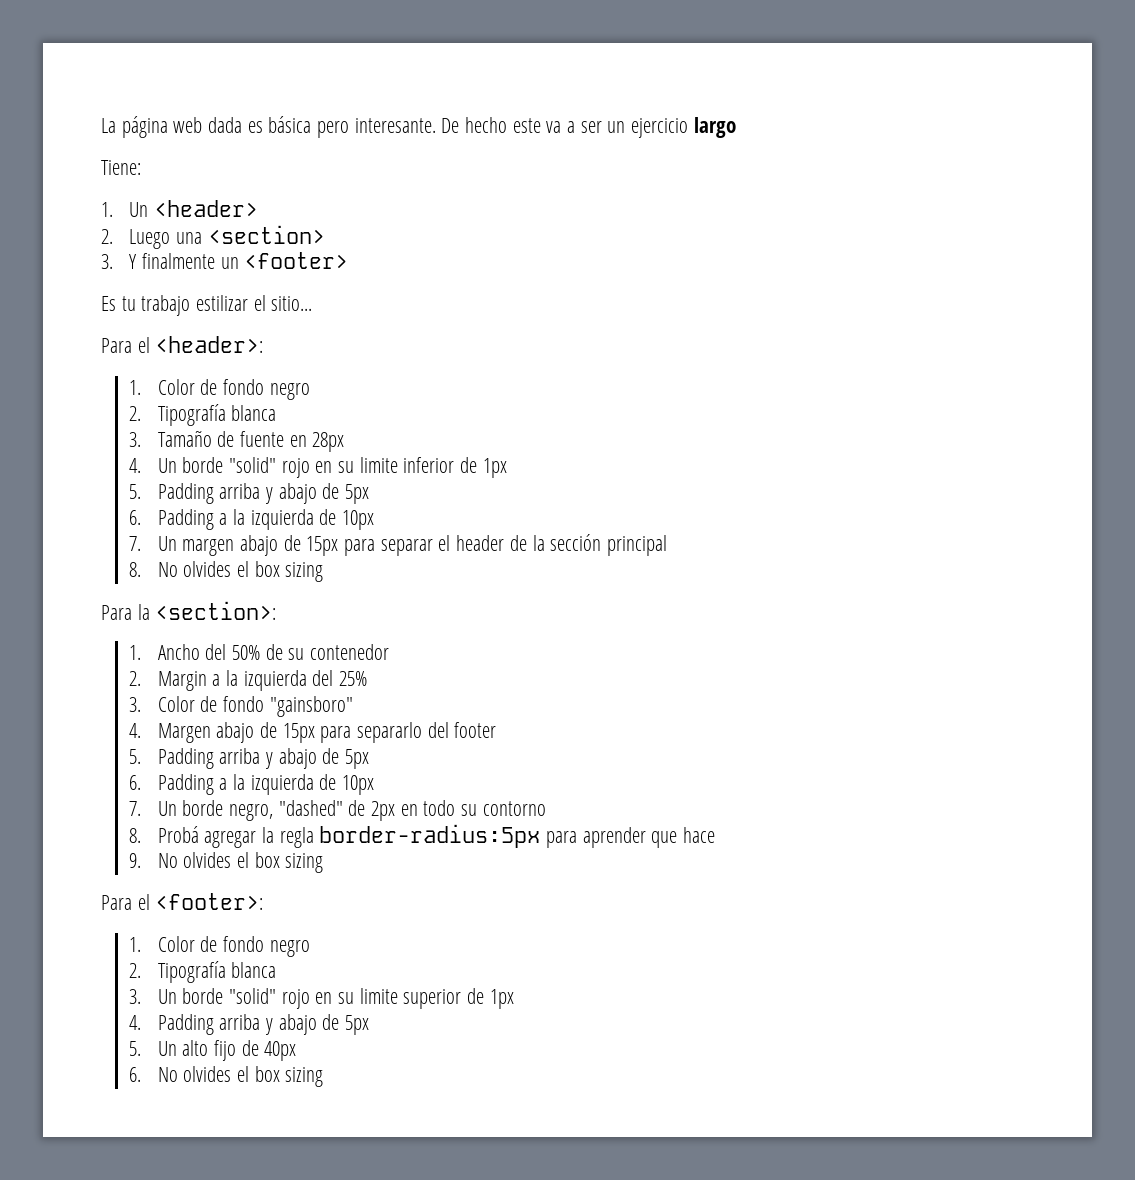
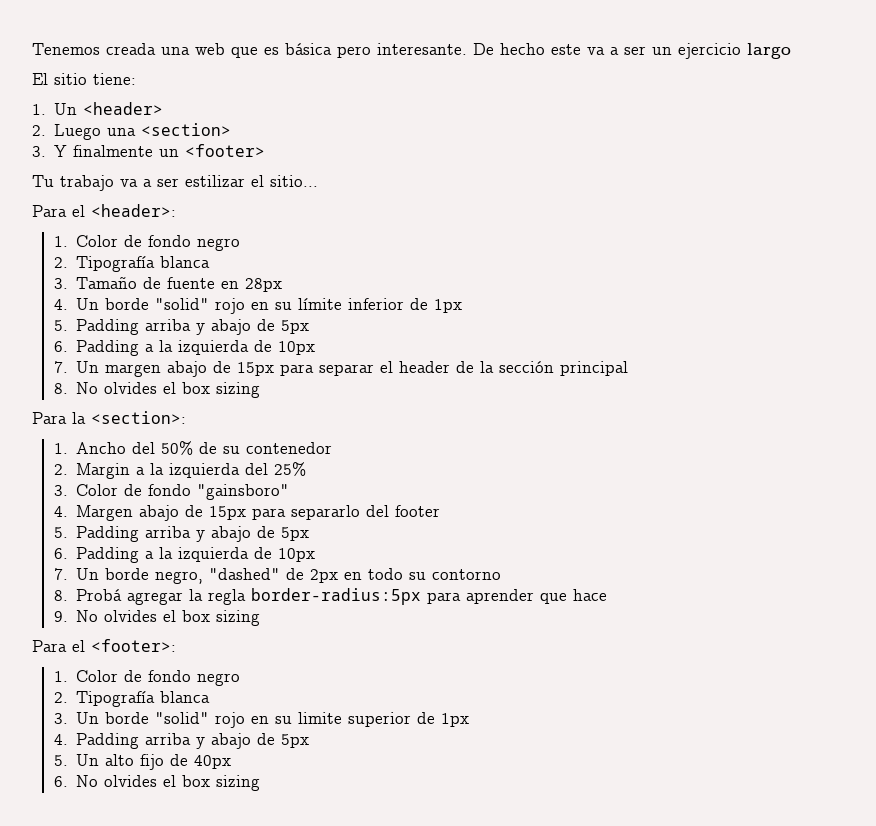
- La página web dada es básica pero interesante.
+ Tenemos creada una web que es básica pero interesante.
- Tiene:
+ El sitio tiene:
- Es tu trabajo estilizar el sitio...
+ Tu trabajo va a ser estilizar el sitio...
- 4. Un borde "solid" rojo en su limite inferior de 1px
+ 4. Un borde "solid" rojo en su límite inferior de 1px

